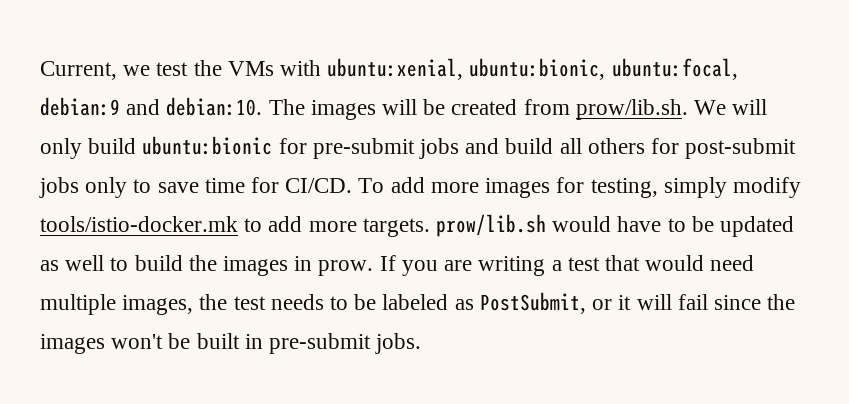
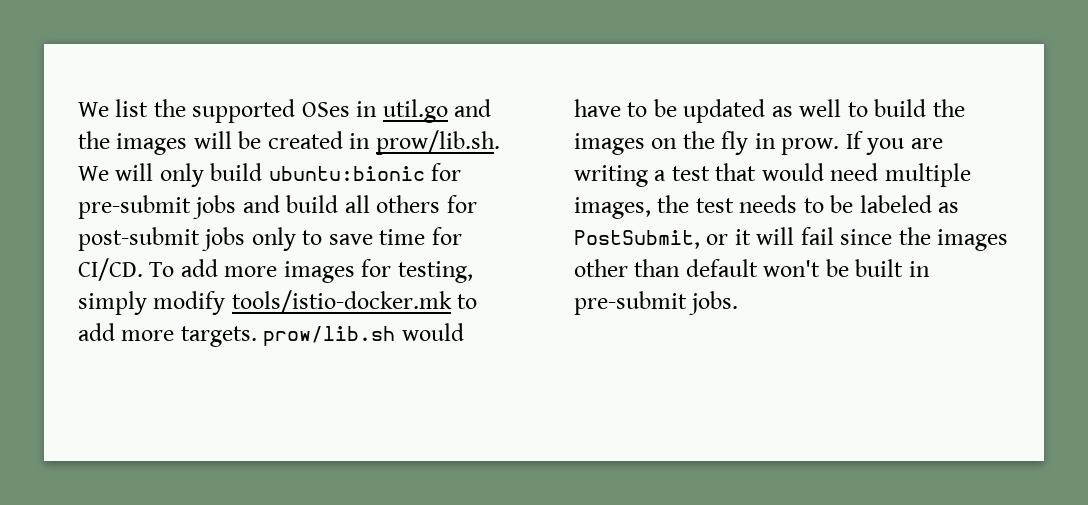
- Current, we test the VMs with ubuntu:xenial, ubuntu:bionic, ubuntu:focal, debian:9 and debian:10. The images will be created from prow/lib.sh. We will only build ubuntu:bionic for pre-submit jobs and build all others for post-submit jobs only to save time for CI/CD.
+ We list the supported OSes in util.go and the images will be created in prow/lib.sh. We will only build ubuntu:bionic for pre-submit jobs and build all others for post-submit jobs only to save time for CI/CD.
- To add more images for testing, simply modify tools/istio-docker.mk to add more targets. prow/lib.sh would have to be updated as well to build the images in prow.
+ To add more images for testing, simply modify tools/istio-docker.mk to add more targets. prow/lib.sh would have to be updated as well to build the images on the fly in prow.
- If you are writing a test that would need multiple images, the test needs to be labeled as PostSubmit, or it will fail since the images won't be built in pre-submit jobs.
+ If you are writing a test that would need multiple images, the test needs to be labeled as PostSubmit, or it will fail since the images other than default won't be built in pre-submit jobs.

